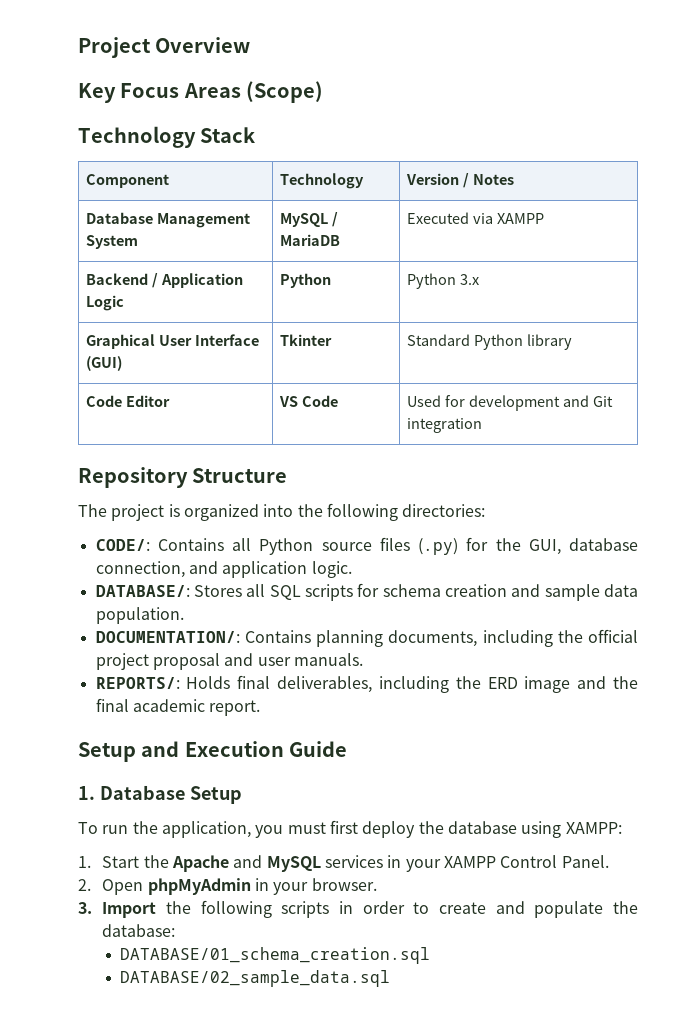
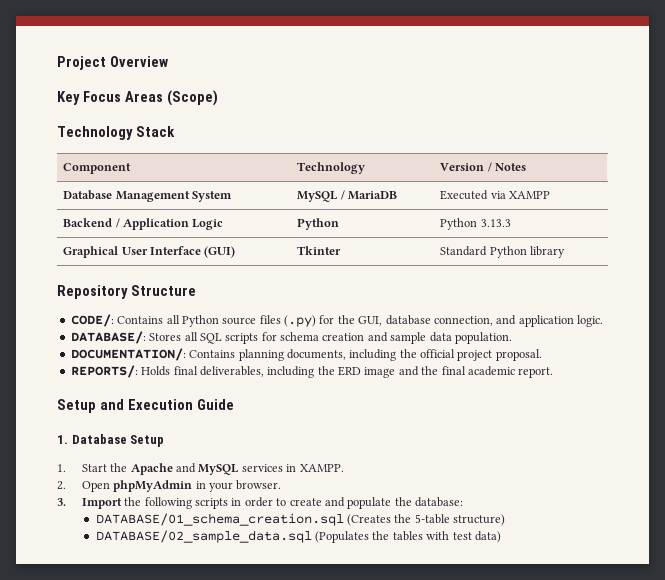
- Backend / Application Logic | Python | Python 3.x
+ Backend / Application Logic | Python | Python 3.13.3
- Code Editor | VS Code | Used for development and Git integration
  Repository Structure
- The project is organized into the following directories:
- DOCUMENTATION/: Contains planning documents, including the official project proposal and user manuals.
+ DOCUMENTATION/: Contains planning documents, including the official project proposal.
- To run the application, you must first deploy the database using XAMPP:
- 1. Start the Apache and MySQL services in your XAMPP Control Panel.
+ 1. Start the Apache and MySQL services in XAMPP.
- DATABASE/01_schema_creation.sql
- DATABASE/02_sample_data.sql
+ DATABASE/01_schema_creation.sql (Creates the 5-table structure)
+ DATABASE/02_sample_data.sql (Populates the tables with test data)

